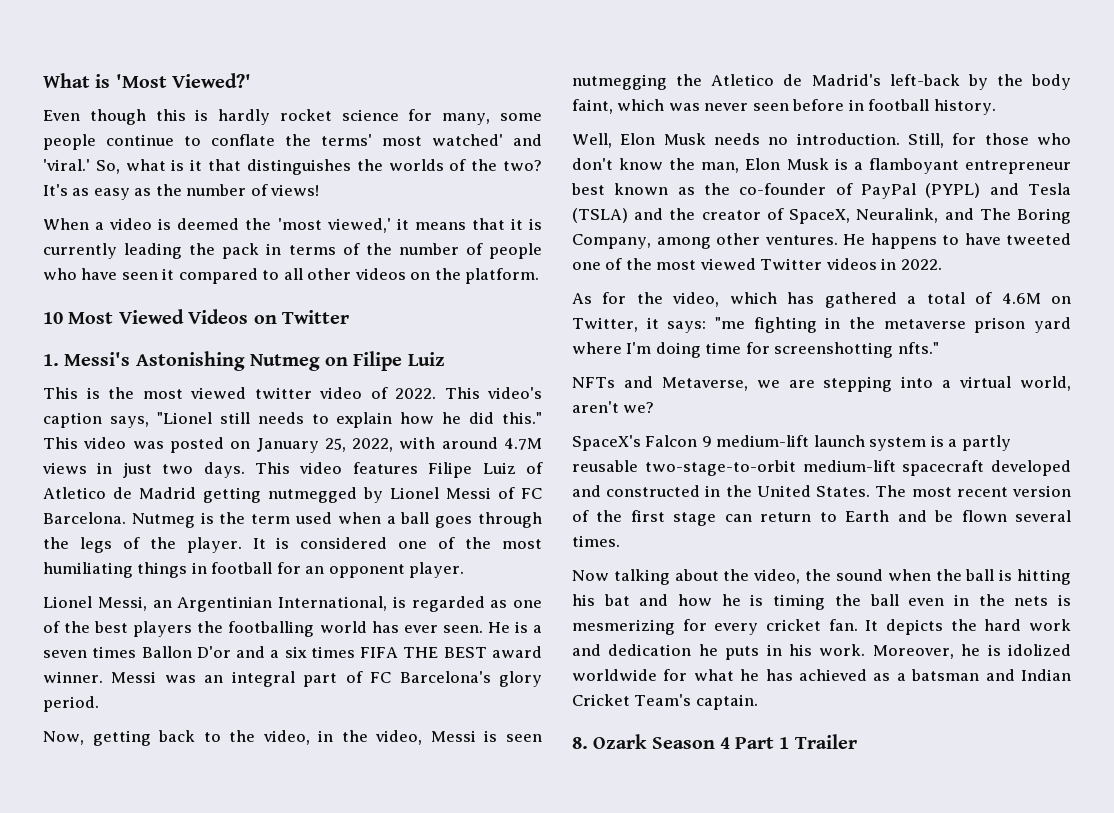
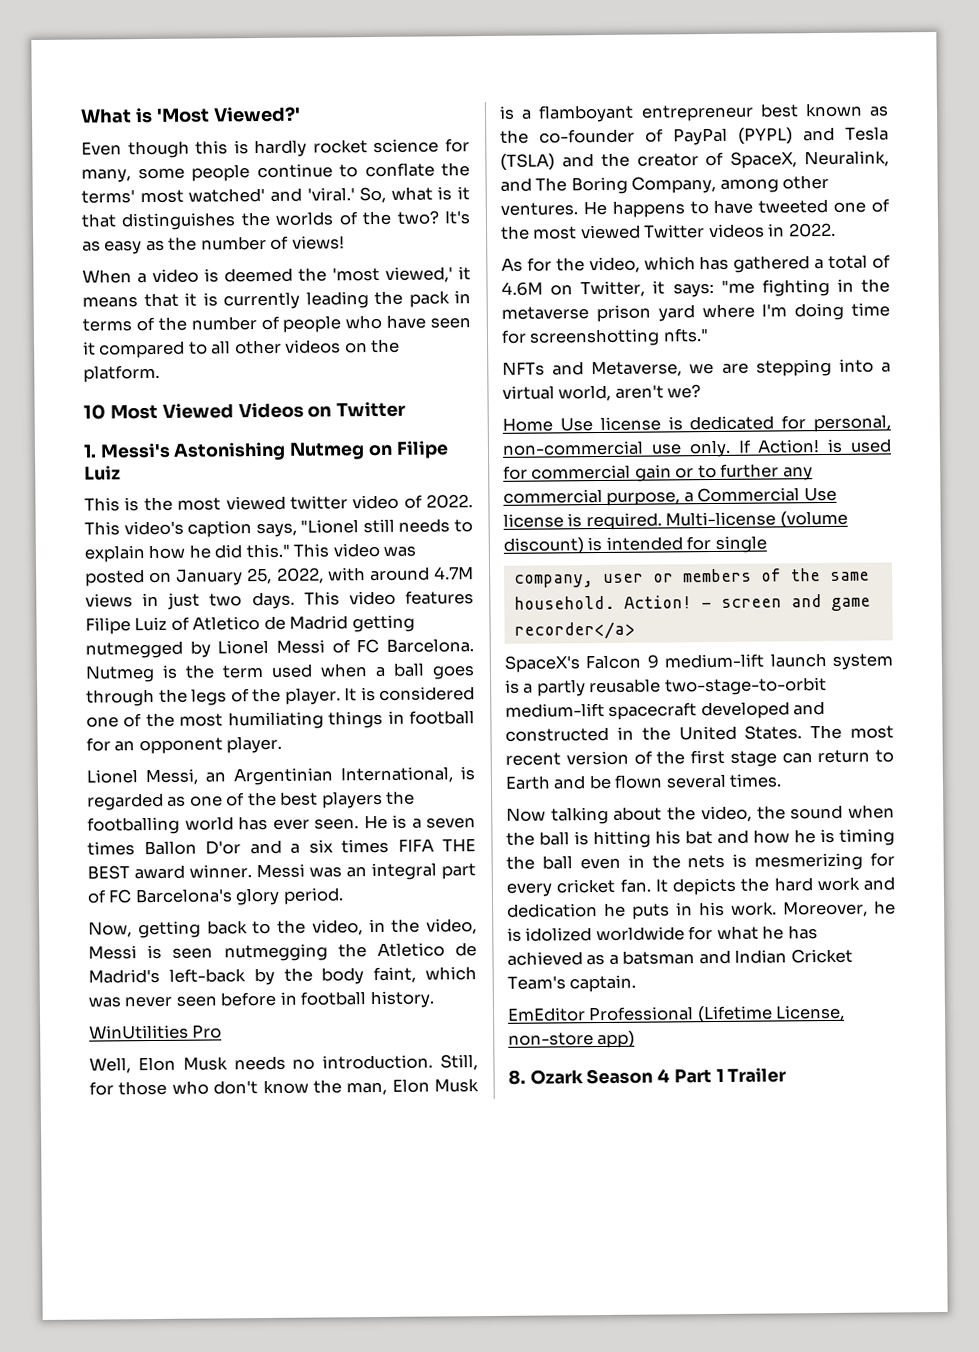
+ WinUtilities Pro
+ Home Use license is dedicated for personal, non-commercial use only. If Action! is used for commercial gain or to further any commercial purpose, a Commercial Use license is required. Multi-license (volume discount) is intended for single
+ company, user or members of the same household. Action! - screen and game recorder</a>
+ EmEditor Professional (Lifetime License, non-store app)

